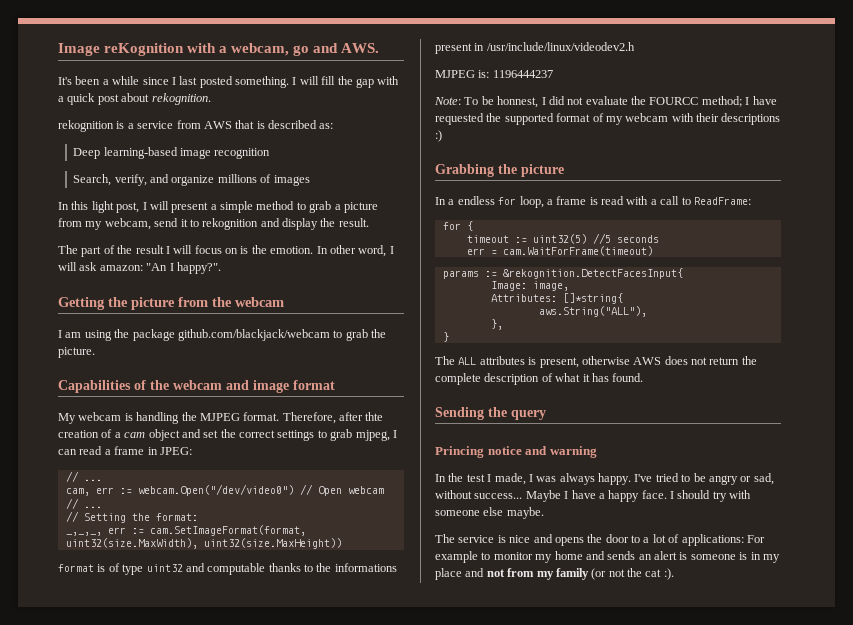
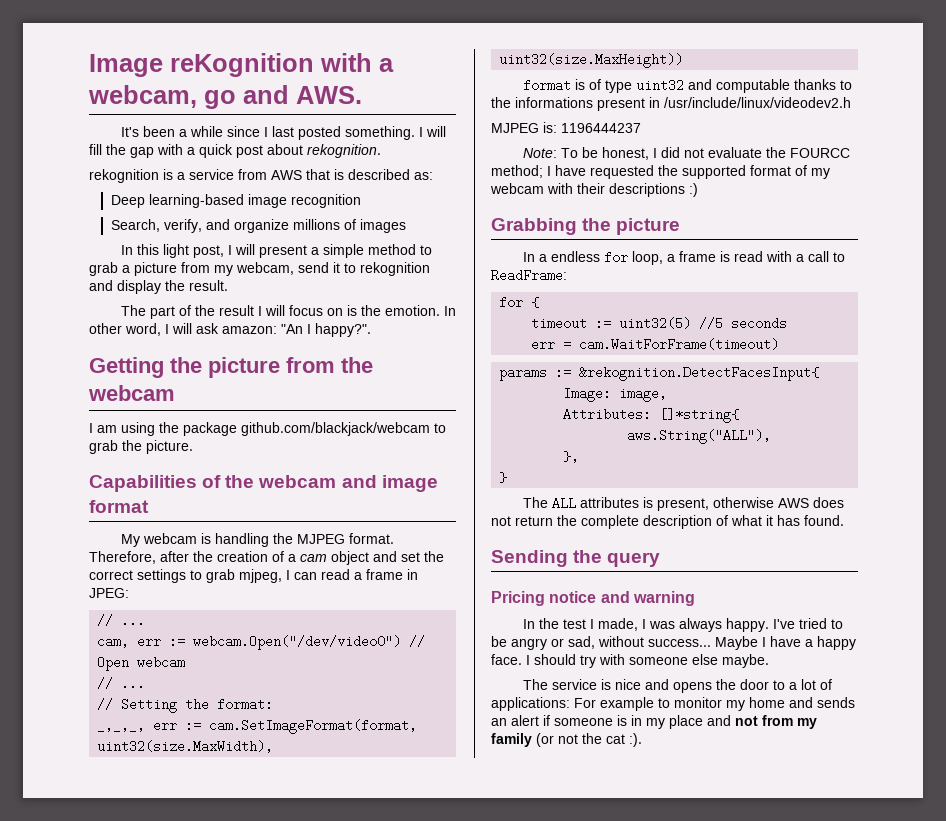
- Therefore, after thte creation of a cam object and set the correct settings to grab mjpeg, I can read a frame in JPEG:
+ Therefore, after the creation of a cam object and set the correct settings to grab mjpeg, I can read a frame in JPEG:
- Note: To be honnest, I did not evaluate the FOURCC method; I have requested the supported format of my webcam with their descriptions :)
+ Note: To be honest, I did not evaluate the FOURCC method; I have requested the supported format of my webcam with their descriptions :)
- Princing notice and warning
+ Pricing notice and warning
- The service is nice and opens the door to a lot of applications: For example to monitor my home and sends an alert is someone is in my place and not from my family (or not the cat :).
+ The service is nice and opens the door to a lot of applications: For example to monitor my home and sends an alert if someone is in my place and not from my family (or not the cat :).

